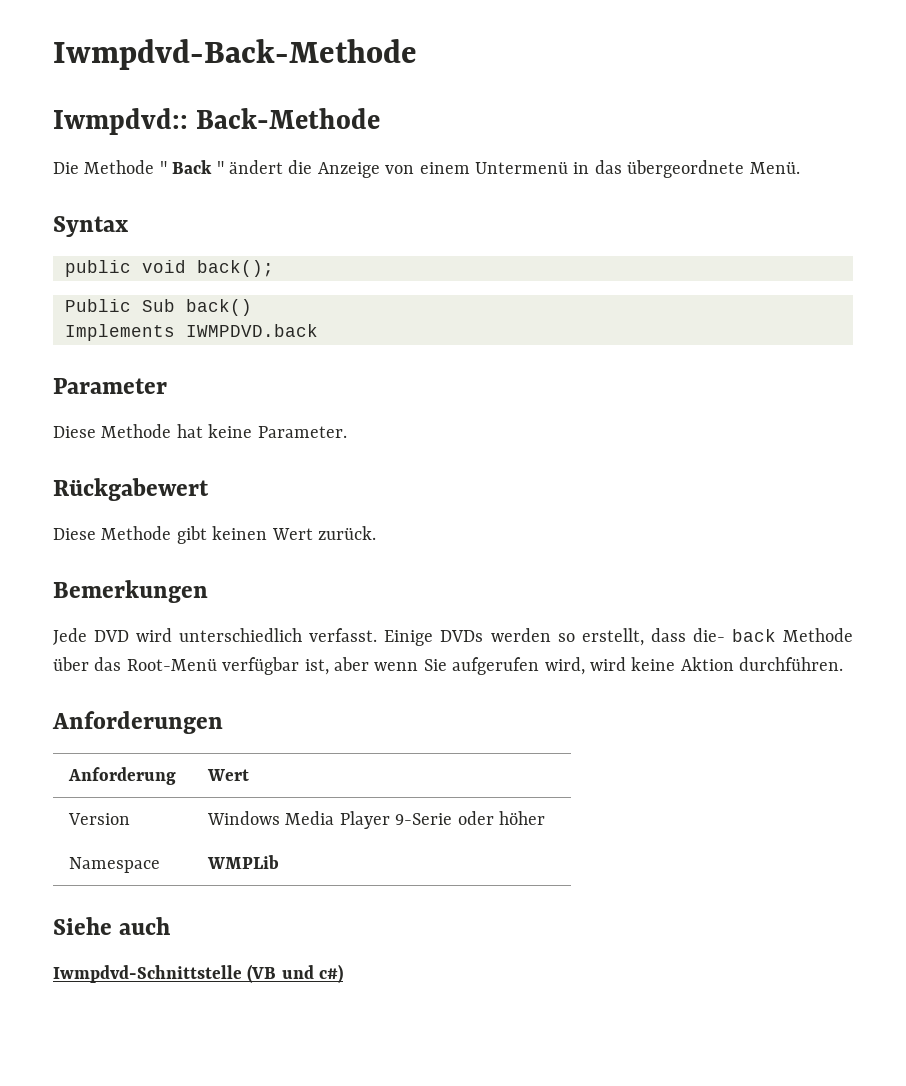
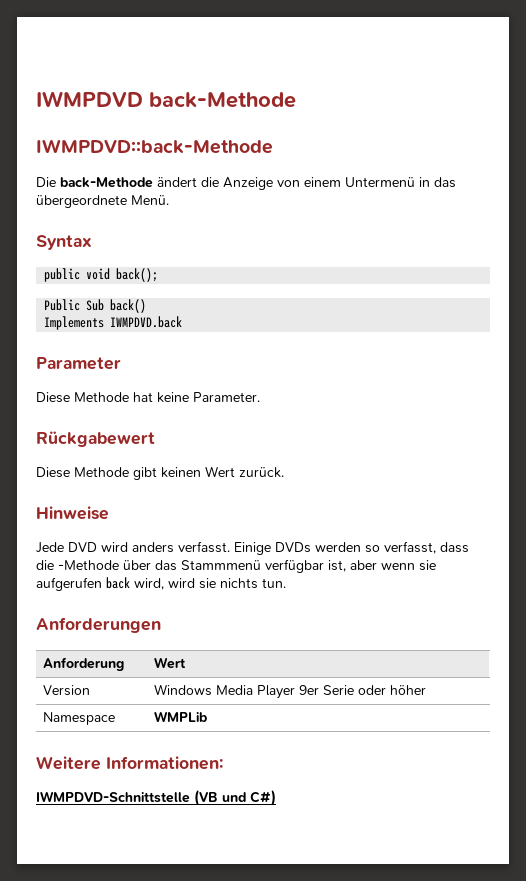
- Iwmpdvd-Back-Methode
- Iwmpdvd:: Back-Methode
- Die Methode " Back " ändert die Anzeige von einem Untermenü in das übergeordnete Menü.
+ IWMPDVD back-Methode
+ IWMPDVD::back-Methode
+ Die back-Methode ändert die Anzeige von einem Untermenü in das übergeordnete Menü.
- Bemerkungen
+ Hinweise
- Jede DVD wird unterschiedlich verfasst.
+ Jede DVD wird anders verfasst.
- Einige DVDs werden so erstellt, dass die- back Methode über das Root-Menü verfügbar ist, aber wenn Sie aufgerufen wird, wird keine Aktion durchführen.
+ Einige DVDs werden so verfasst, dass die -Methode über das Stammmenü verfügbar ist, aber wenn sie aufgerufen back wird, wird sie nichts tun.
- Version | Windows Media Player 9-Serie oder höher
+ Version | Windows Media Player 9er Serie oder höher
- Siehe auch
- Iwmpdvd-Schnittstelle (VB und c#)
+ Weitere Informationen:
+ IWMPDVD-Schnittstelle (VB und C#)

